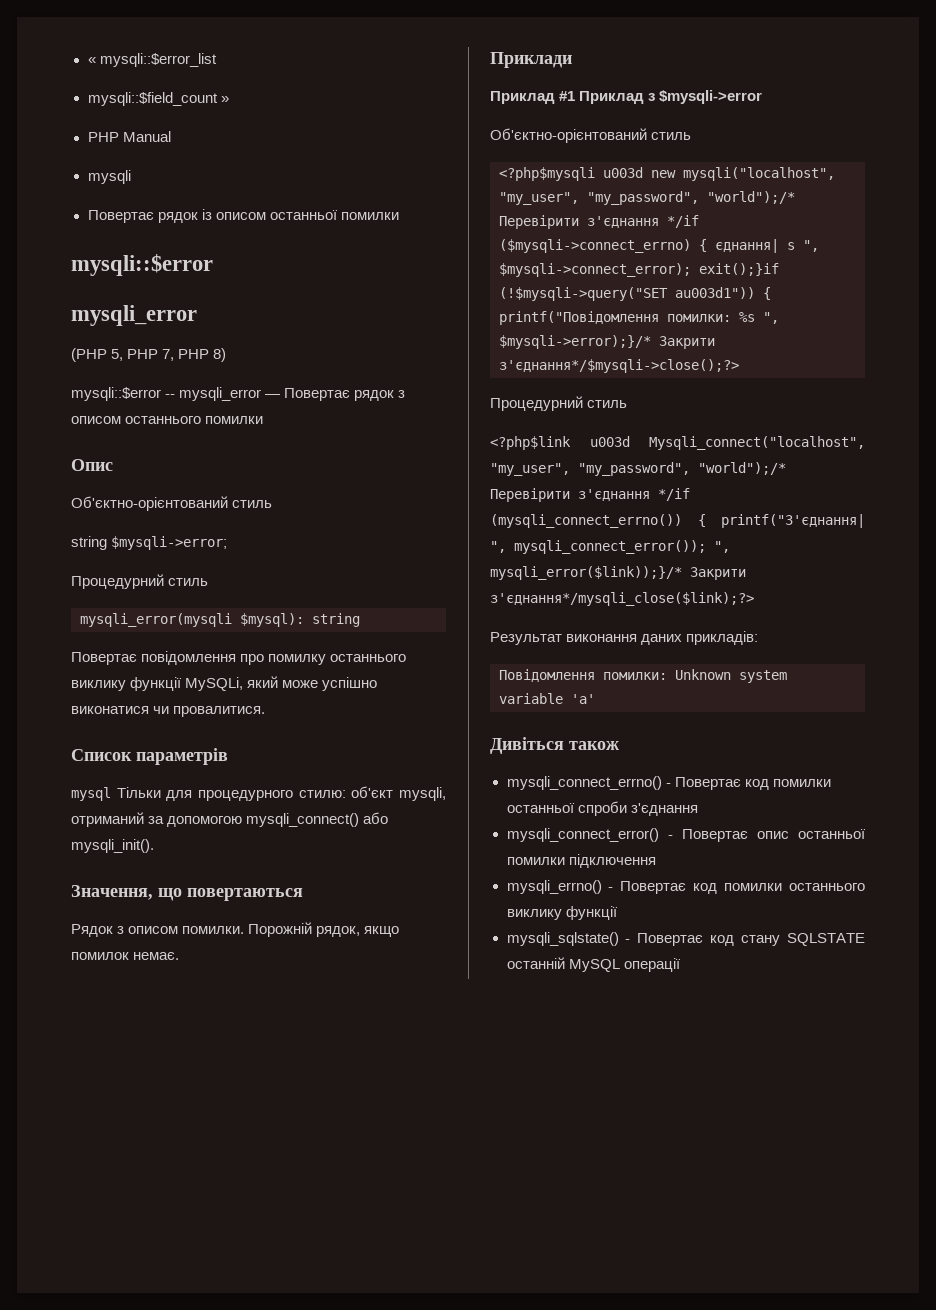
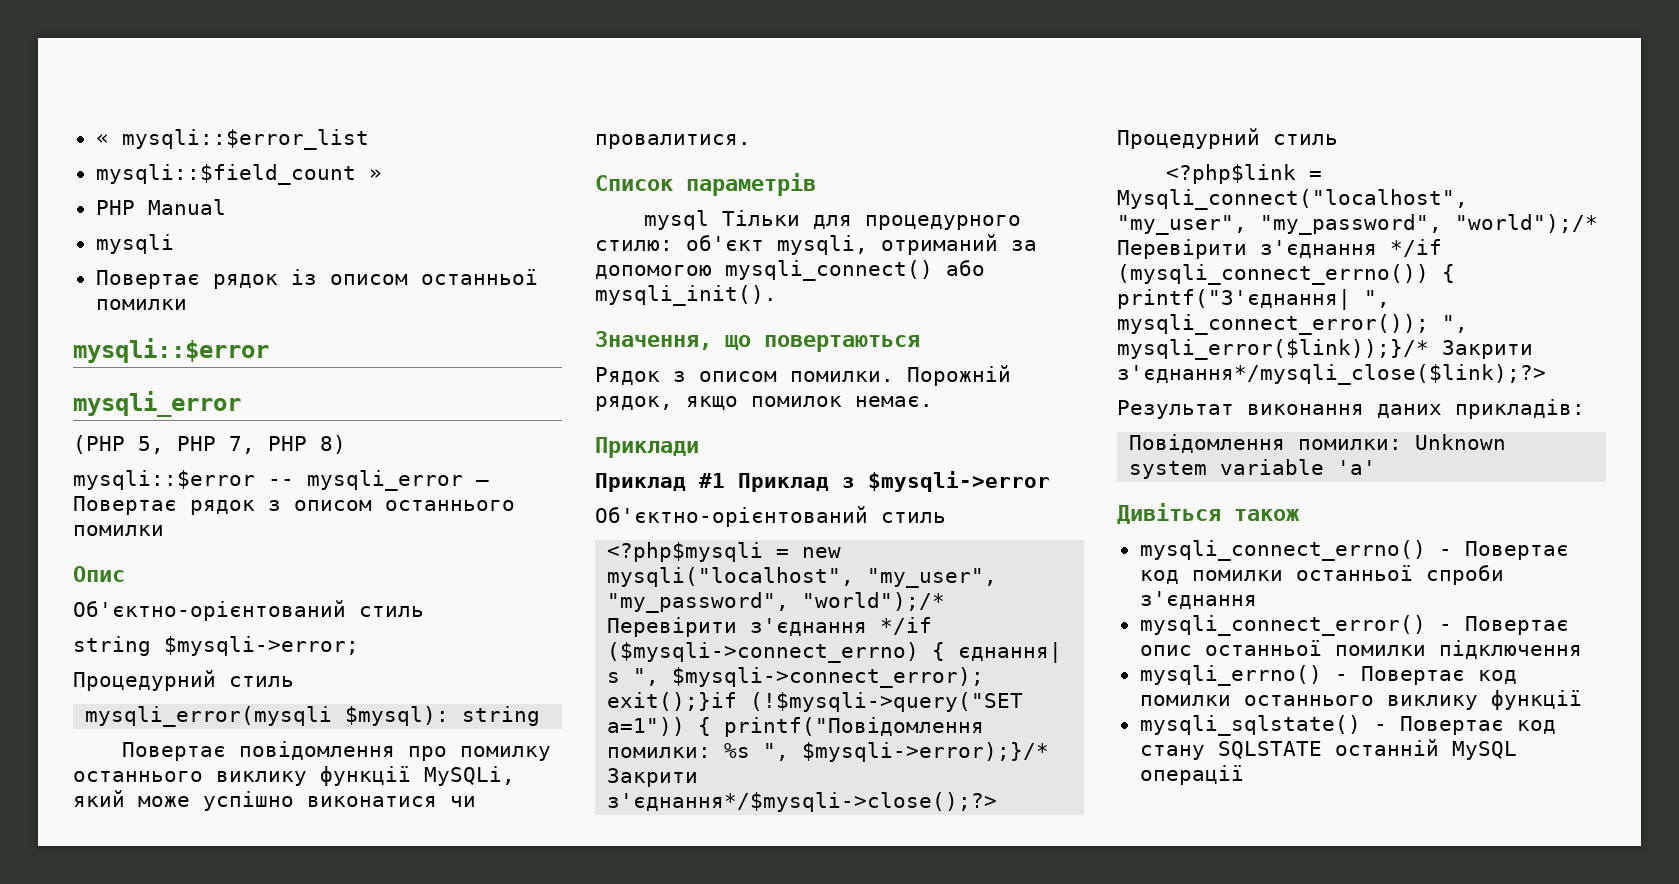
- <?php$mysqli u003d new mysqli("localhost", "my_user", "my_password", "world");/* Перевірити з'єднання */if ($mysqli->connect_errno) { єднання| s ", $mysqli->connect_error); exit();}if (!$mysqli->query("SET au003d1")) { printf("Повідомлення помилки: %s ", $mysqli->error);}/* Закрити з'єднання*/$mysqli->close();?>
+ <?php$mysqli = new mysqli("localhost", "my_user", "my_password", "world");/* Перевірити з'єднання */if ($mysqli->connect_errno) { єднання| s ", $mysqli->connect_error); exit();}if (!$mysqli->query("SET a=1")) { printf("Повідомлення помилки: %s ", $mysqli->error);}/* Закрити з'єднання*/$mysqli->close();?>
- <?php$link u003d Mysqli_connect("localhost", "my_user", "my_password", "world");/* Перевірити з'єднання */if (mysqli_connect_errno()) { printf("З'єднання| ", mysqli_connect_error()); ", mysqli_error($link));}/* Закрити з'єднання*/mysqli_close($link);?>
+ <?php$link = Mysqli_connect("localhost", "my_user", "my_password", "world");/* Перевірити з'єднання */if (mysqli_connect_errno()) { printf("З'єднання| ", mysqli_connect_error()); ", mysqli_error($link));}/* Закрити з'єднання*/mysqli_close($link);?>

